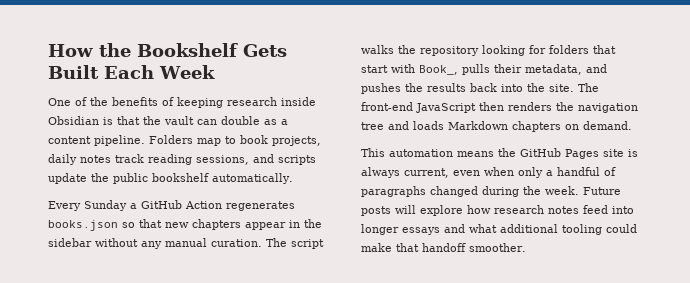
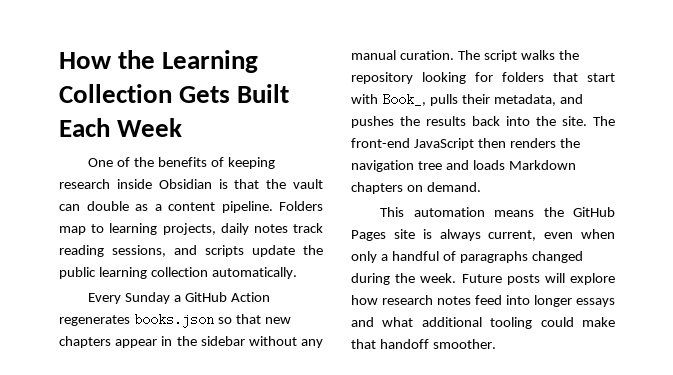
- How the Bookshelf Gets Built Each Week
+ How the Learning Collection Gets Built Each Week
- Folders map to book projects, daily notes track reading sessions, and scripts update the public bookshelf automatically.
+ Folders map to learning projects, daily notes track reading sessions, and scripts update the public learning collection automatically.

